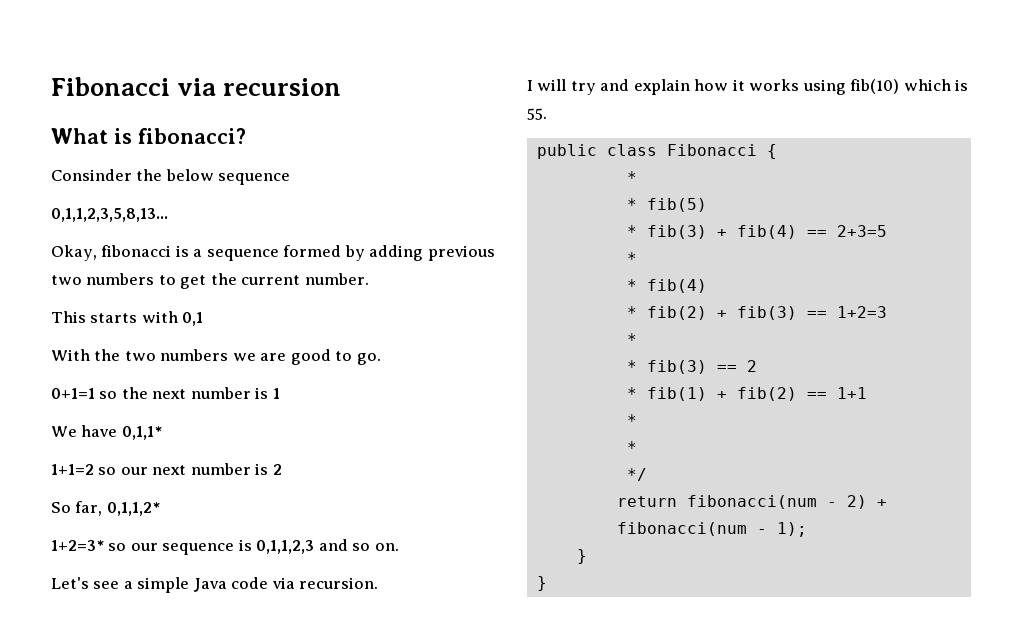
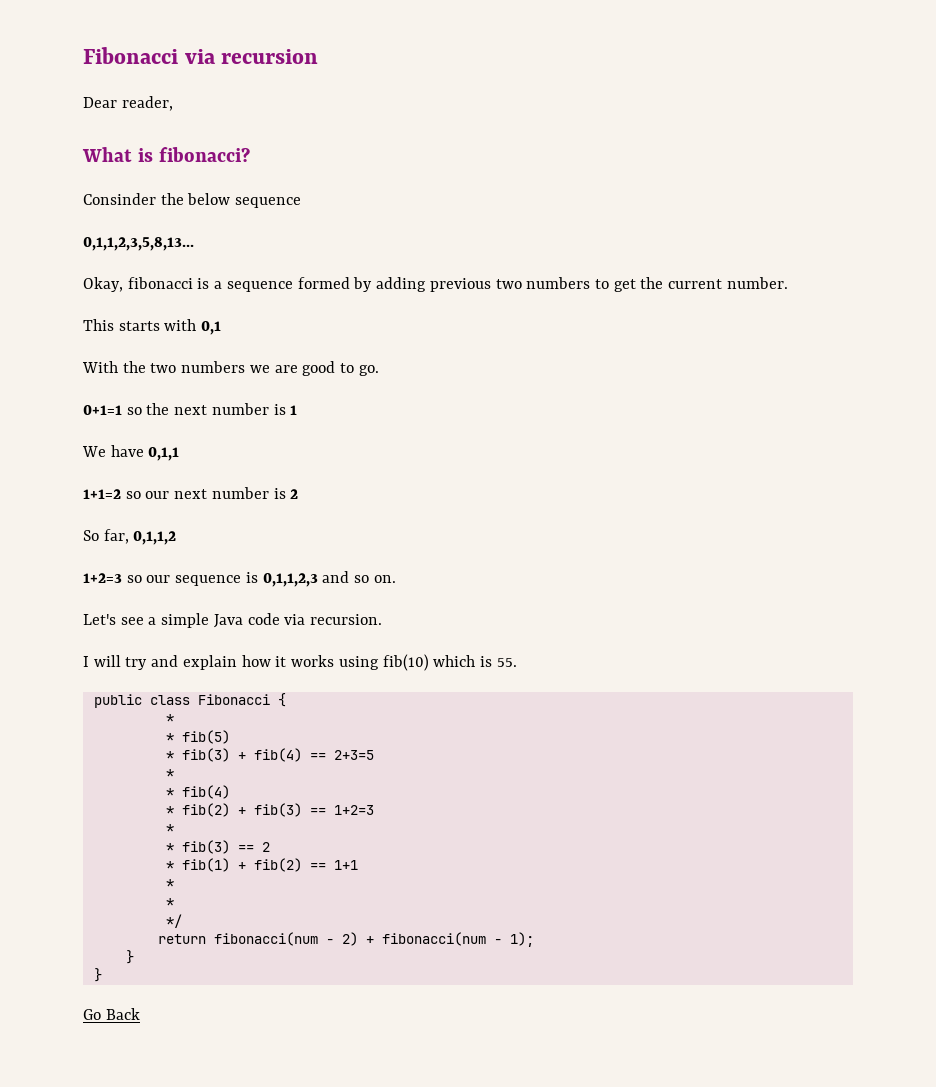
+ Dear reader,
- We have 0,1,1*
+ We have 0,1,1
- So far, 0,1,1,2*
- 1+2=3* so our sequence is 0,1,1,2,3 and so on.
+ So far, 0,1,1,2
+ 1+2=3 so our sequence is 0,1,1,2,3 and so on.
+ Go Back

